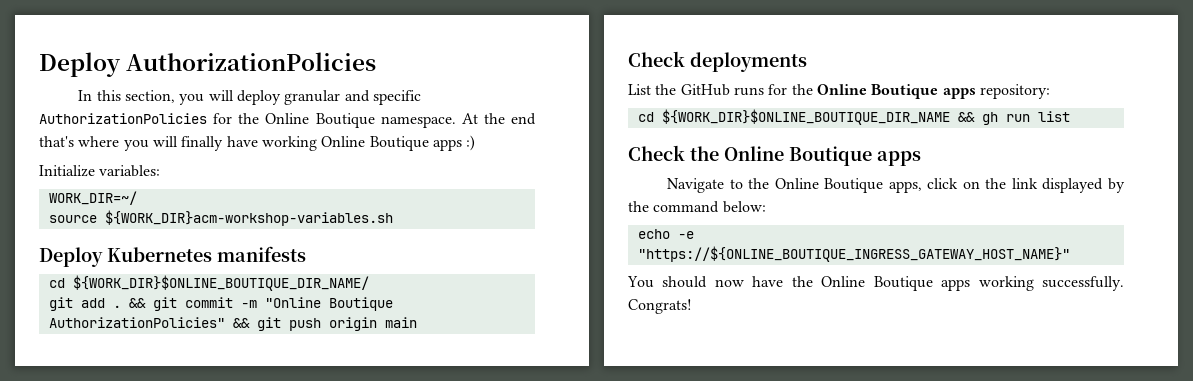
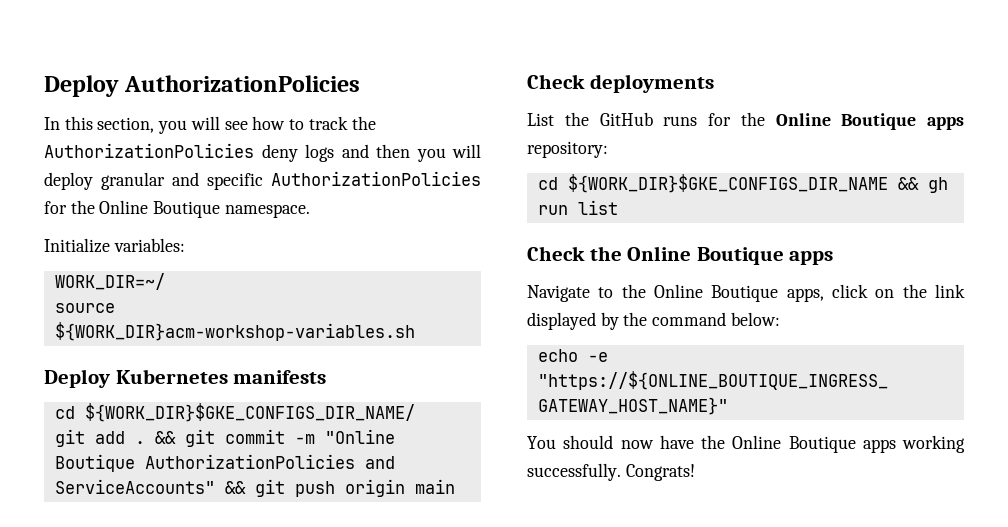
- In this section, you will deploy granular and specific AuthorizationPolicies for the Online Boutique namespace. At the end that's where you will finally have working Online Boutique apps :)
+ In this section, you will see how to track the AuthorizationPolicies deny logs and then you will deploy granular and specific AuthorizationPolicies for the Online Boutique namespace.
- cd ${WORK_DIR}$ONLINE_BOUTIQUE_DIR_NAME/
+ cd ${WORK_DIR}$GKE_CONFIGS_DIR_NAME/
- && git commit -m "Online Boutique AuthorizationPolicies" && git push origin main
+ && git commit -m "Online Boutique AuthorizationPolicies and ServiceAccounts" && git push origin main
- cd ${WORK_DIR}$ONLINE_BOUTIQUE_DIR_NAME && gh run list
+ cd ${WORK_DIR}$GKE_CONFIGS_DIR_NAME && gh run list

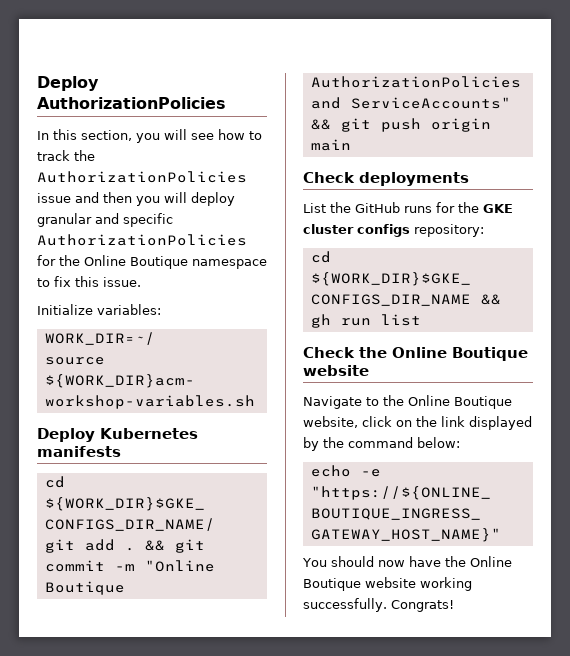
- In this section, you will see how to track the AuthorizationPolicies deny logs and then you will deploy granular and specific AuthorizationPolicies for the Online Boutique namespace.
+ In this section, you will see how to track the AuthorizationPolicies issue and then you will deploy granular and specific AuthorizationPolicies for the Online Boutique namespace to fix this issue.
- List the GitHub runs for the Online Boutique apps repository:
+ List the GitHub runs for the GKE cluster configs repository:
- Check the Online Boutique apps
+ Check the Online Boutique website
- Navigate to the Online Boutique apps, click on the link displayed by the command below:
+ Navigate to the Online Boutique website, click on the link displayed by the command below:
- You should now have the Online Boutique apps working successfully.
+ You should now have the Online Boutique website working successfully.

